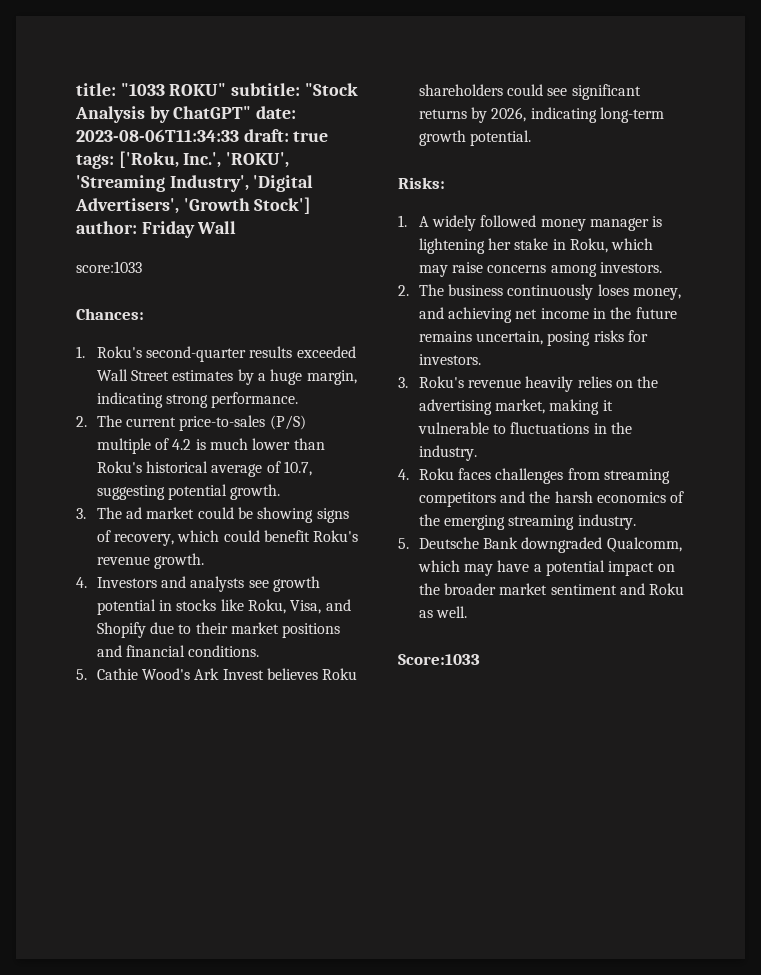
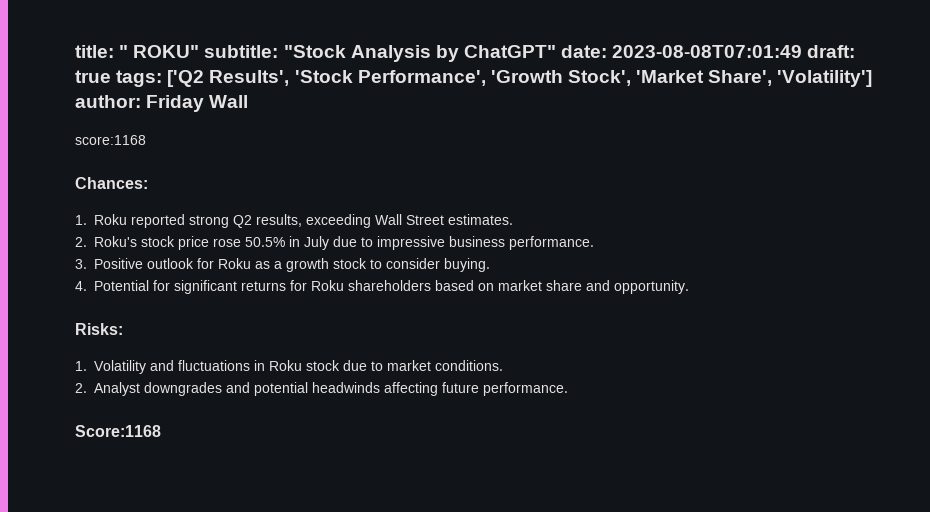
- title: "1033 ROKU" subtitle: "Stock Analysis by ChatGPT" date: 2023-08-06T11:34:33 draft: true tags: ['Roku, Inc.', 'ROKU', 'Streaming Industry', 'Digital Advertisers', 'Growth Stock'] author: Friday Wall
+ title: " ROKU" subtitle: "Stock Analysis by ChatGPT" date: 2023-08-08T07:01:49 draft: true tags: ['Q2 Results', 'Stock Performance', 'Growth Stock', 'Market Share', 'Volatility'] author: Friday Wall
- score:1033
+ score:1168
- 1. Roku's second-quarter results exceeded Wall Street estimates by a huge margin, indicating strong performance.
- 2. The current price-to-sales (P/S) multiple of 4.2 is much lower than Roku's historical average of 10.7, suggesting potential growth.
- 3. The ad market could be showing signs of recovery, which could benefit Roku's revenue growth.
- 4. Investors and analysts see growth potential in stocks like Roku, Visa, and Shopify due to their market positions and financial conditions.
- 5. Cathie Wood's Ark Invest believes Roku shareholders could see significant returns by 2026, indicating long-term growth potential.
+ 1. Roku reported strong Q2 results, exceeding Wall Street estimates.
+ 2. Roku's stock price rose 50.5% in July due to impressive business performance.
+ 3. Positive outlook for Roku as a growth stock to consider buying.
+ 4. Potential for significant returns for Roku shareholders based on market share and opportunity.
  Risks:
- 1. A widely followed money manager is lightening her stake in Roku, which may raise concerns among investors.
- 2. The business continuously loses money, and achieving net income in the future remains uncertain, posing risks for investors.
- 3. Roku's revenue heavily relies on the advertising market, making it vulnerable to fluctuations in the industry.
- 4. Roku faces challenges from streaming competitors and the harsh economics of the emerging streaming industry.
- 5. Deutsche Bank downgraded Qualcomm, which may have a potential impact on the broader market sentiment and Roku as well.
- Score:1033
+ 1. Volatility and fluctuations in Roku stock due to market conditions.
+ 2. Analyst downgrades and potential headwinds affecting future performance.
+ Score:1168

